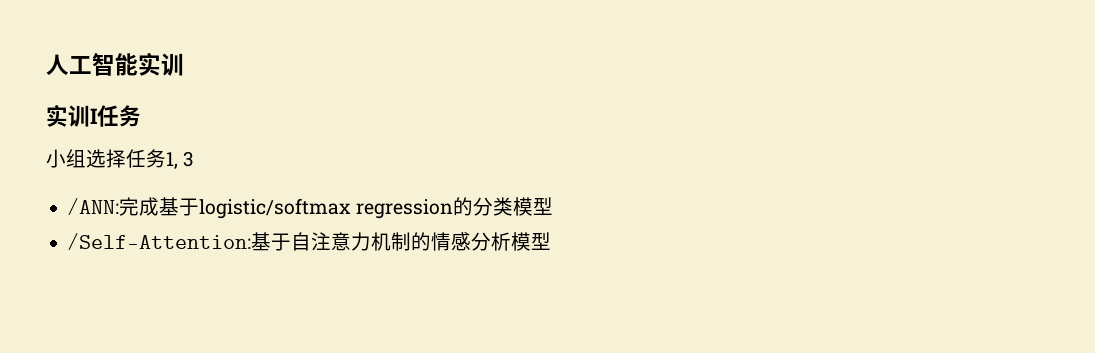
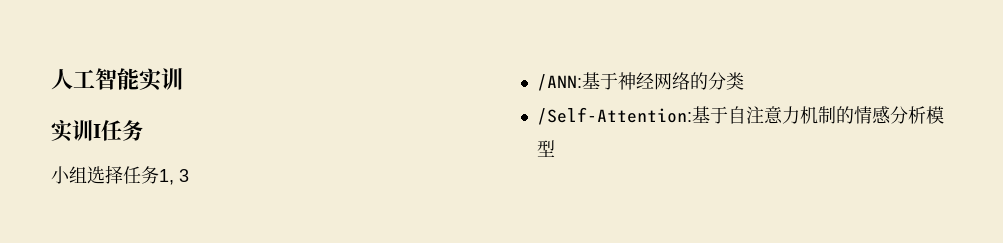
- /ANN:完成基于logistic/softmax regression的分类模型
+ /ANN:基于神经网络的分类

